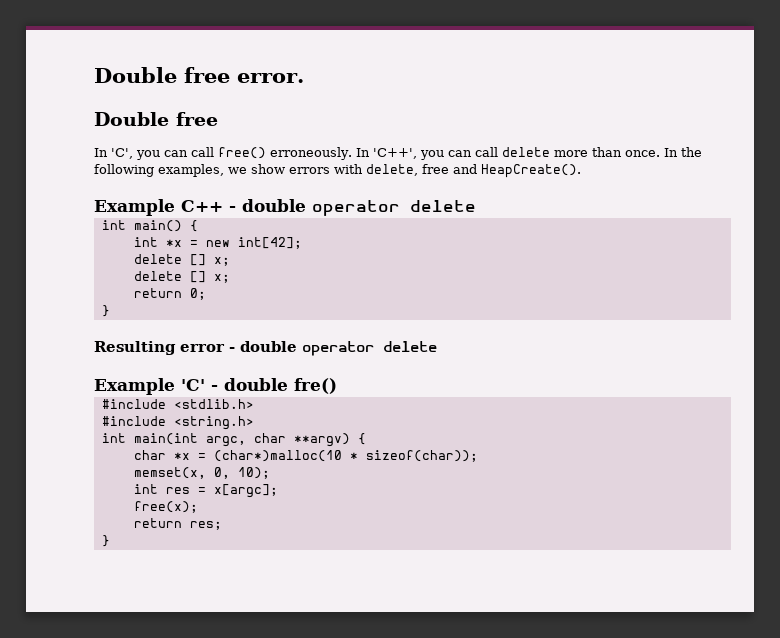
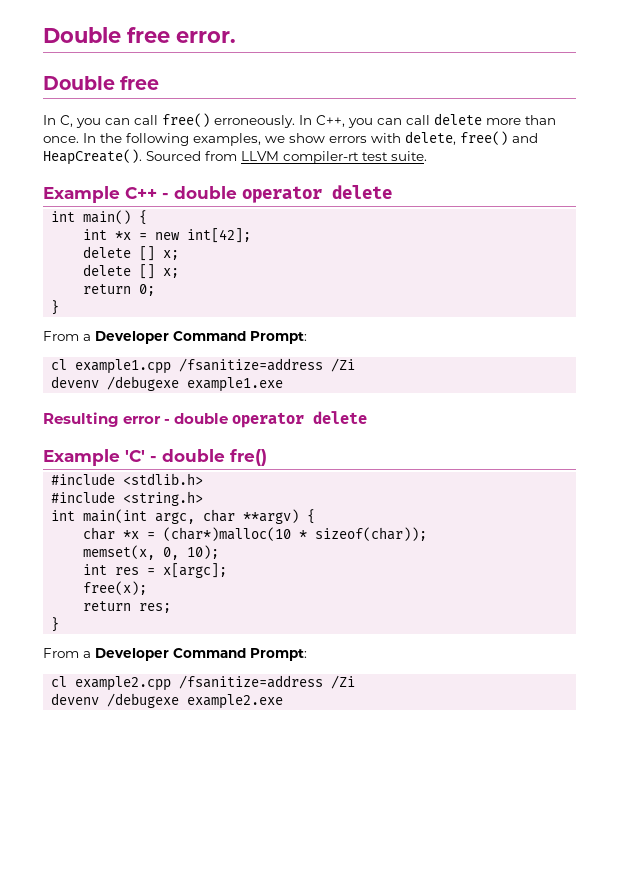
- In 'C', you can call free() erroneously.
+ In C, you can call free() erroneously.
- In 'C++', you can call delete more than once.
+ In C++, you can call delete more than once.
- In the following examples, we show errors with delete, free and HeapCreate().
+ In the following examples, we show errors with delete, free() and HeapCreate(). Sourced from LLVM compiler-rt test suite.
  return 0;
  }
+ From a Developer Command Prompt:
+ cl example1.cpp /fsanitize=address /Zi
+ devenv /debugexe example1.exe
  return res;
  }
+ From a Developer Command Prompt:
+ cl example2.cpp /fsanitize=address /Zi
+ devenv /debugexe example2.exe

